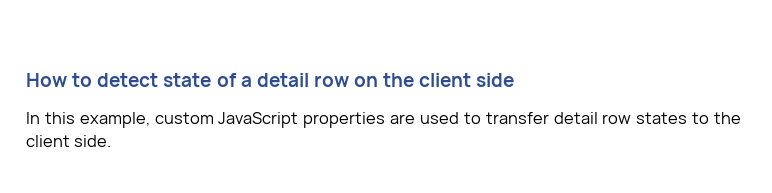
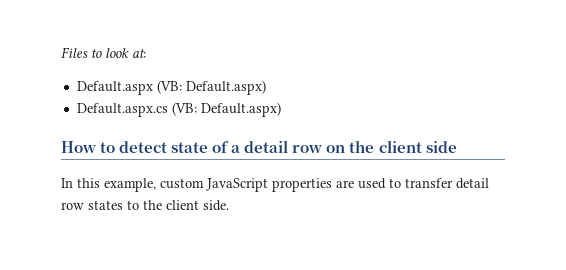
+ Files to look at:
+ Default.aspx (VB: Default.aspx)
+ Default.aspx.cs (VB: Default.aspx)

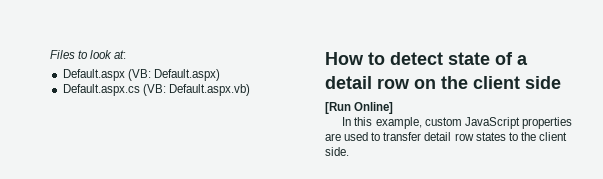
- Default.aspx.cs (VB: Default.aspx)
+ Default.aspx.cs (VB: Default.aspx.vb)
+ [Run Online]

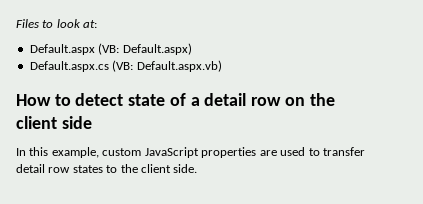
- [Run Online]

